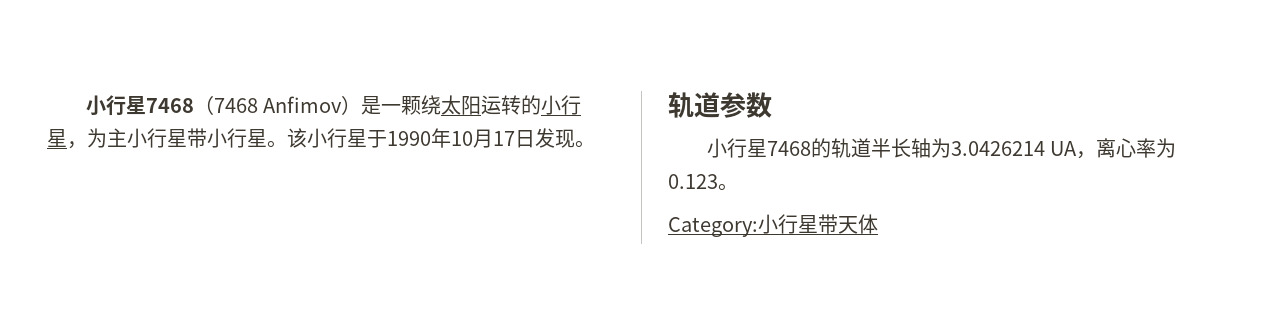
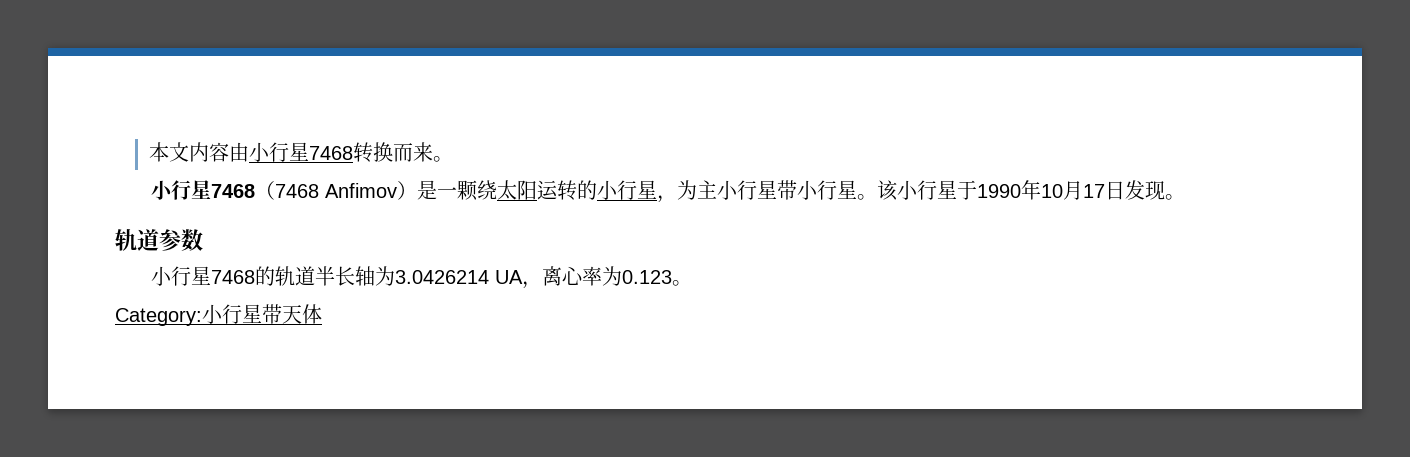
+ 本文内容由小行星7468转换而来。

